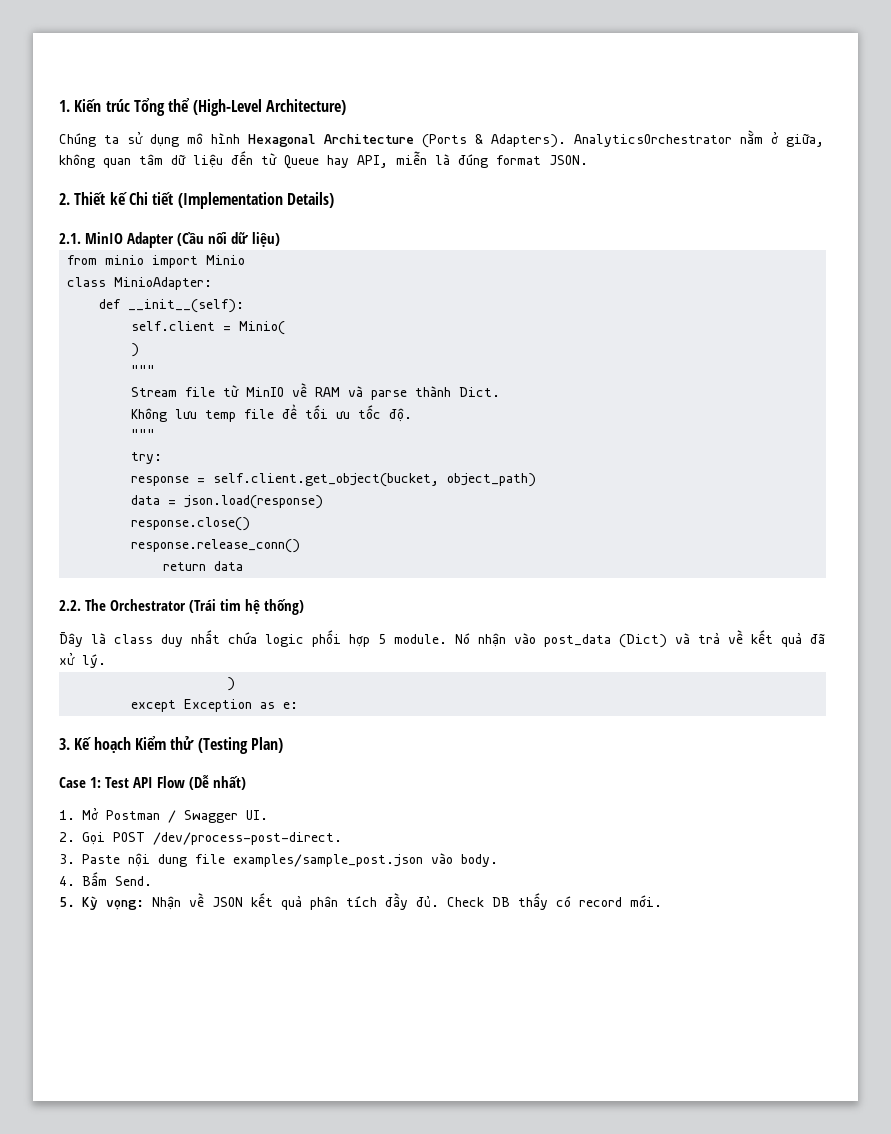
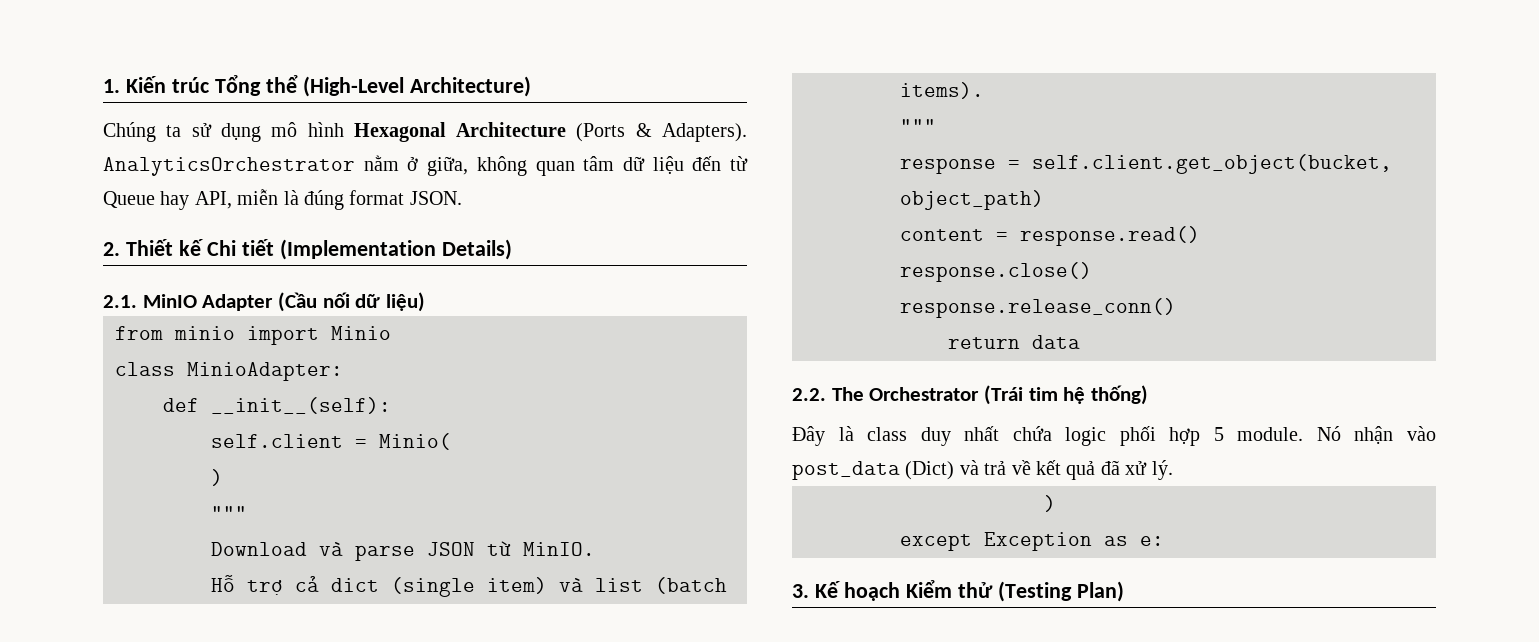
- Stream file từ MinIO về RAM và parse thành Dict.
- Không lưu temp file để tối ưu tốc độ.
+ Download và parse JSON từ MinIO.
+ Hỗ trợ cả dict (single item) và list (batch items).
  """
- try:
- data = json.load(response)
+ content = response.read()
- Case 1: Test API Flow (Dễ nhất)
- 1. Mở Postman / Swagger UI.
- 2. Gọi POST /dev/process-post-direct.
- 3. Paste nội dung file examples/sample_post.json vào body.
- 4. Bấm Send.
- 5. Kỳ vọng: Nhận về JSON kết quả phân tích đầy đủ. Check DB thấy có record mới.

